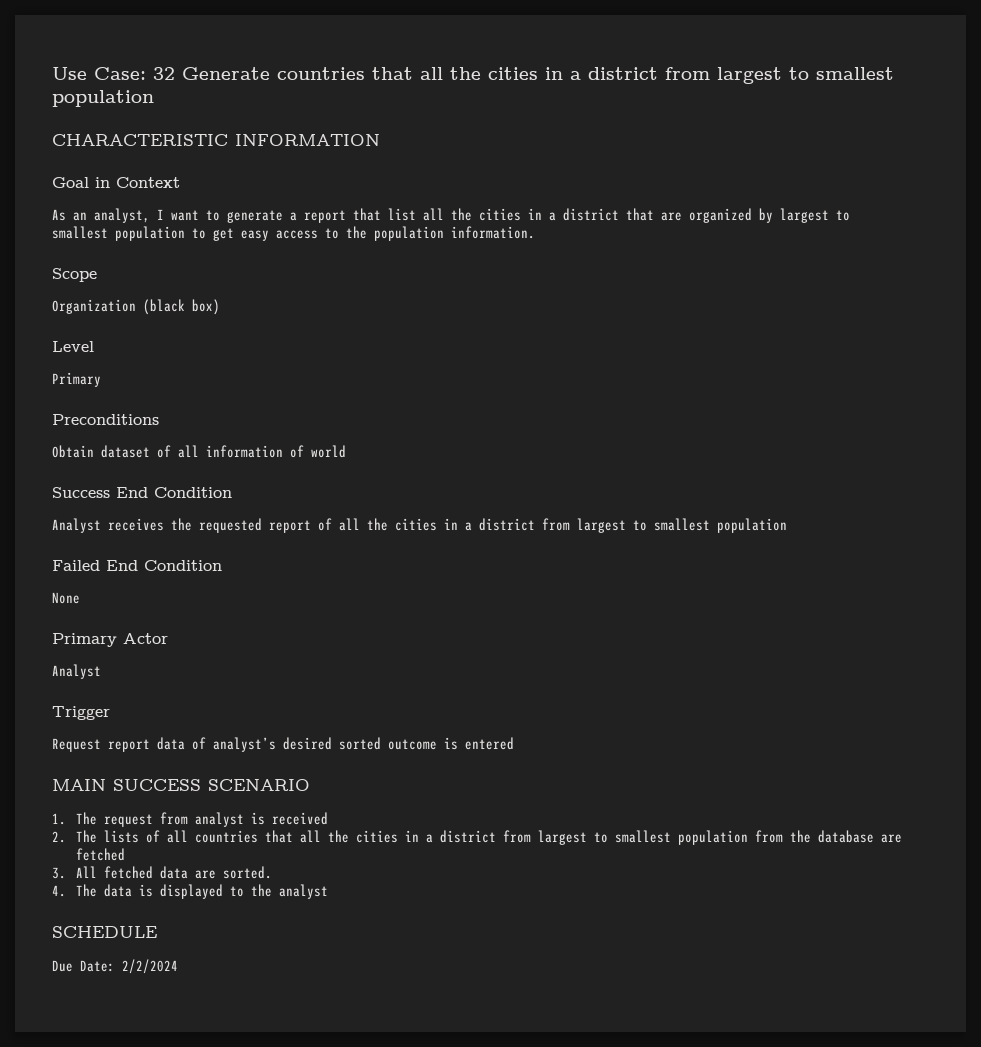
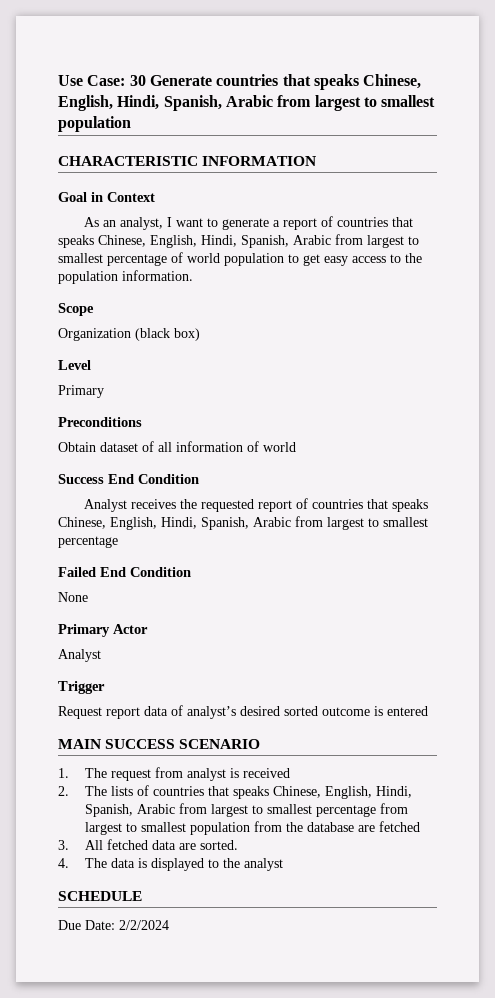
- Use Case: 32 Generate countries that all the cities in a district from largest to smallest population
+ Use Case: 30 Generate countries that speaks Chinese, English, Hindi, Spanish, Arabic from largest to smallest population
- As an analyst, I want to generate a report that list all the cities in a district that are organized by largest to smallest population to get easy access to the population information.
+ As an analyst, I want to generate a report of countries that speaks Chinese, English, Hindi, Spanish, Arabic from largest to smallest percentage of world population to get easy access to the population information.
- Analyst receives the requested report of all the cities in a district from largest to smallest population
+ Analyst receives the requested report of countries that speaks Chinese, English, Hindi, Spanish, Arabic from largest to smallest percentage
- 2. The lists of all countries that all the cities in a district from largest to smallest population from the database are fetched
+ 2. The lists of countries that speaks Chinese, English, Hindi, Spanish, Arabic from largest to smallest percentage from largest to smallest population from the database are fetched

